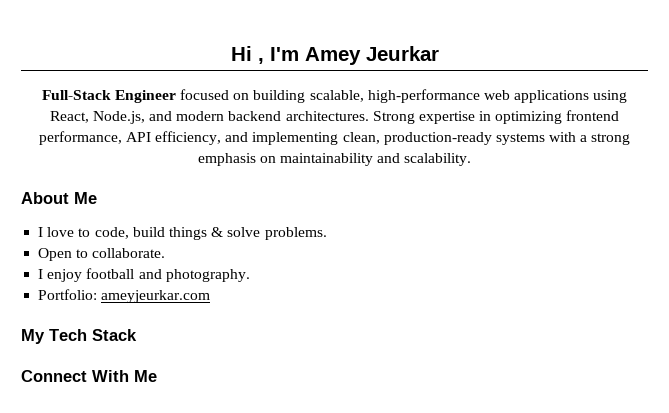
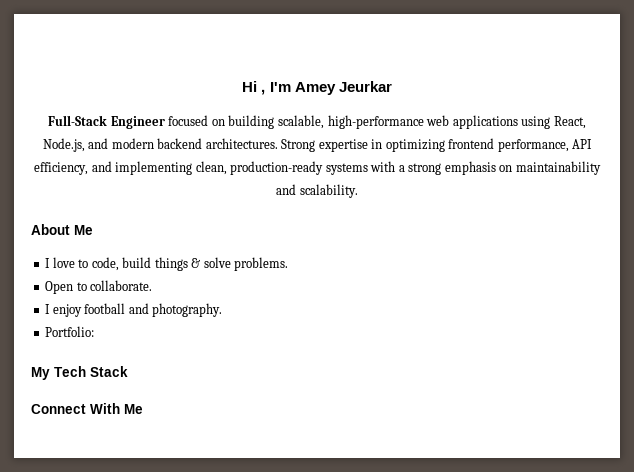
- Portfolio: ameyjeurkar.com
+ Portfolio:

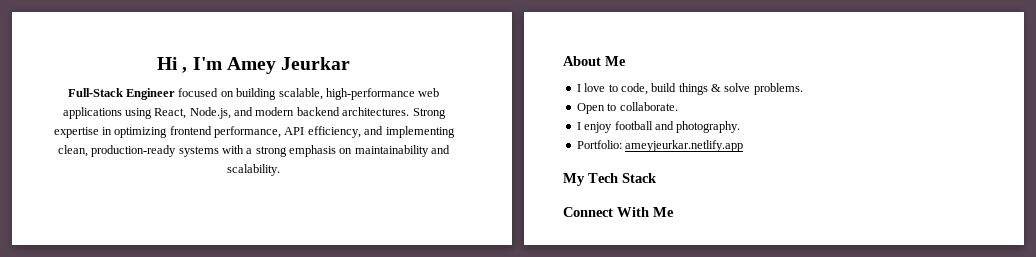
- Portfolio:
+ Portfolio: ameyjeurkar.netlify.app

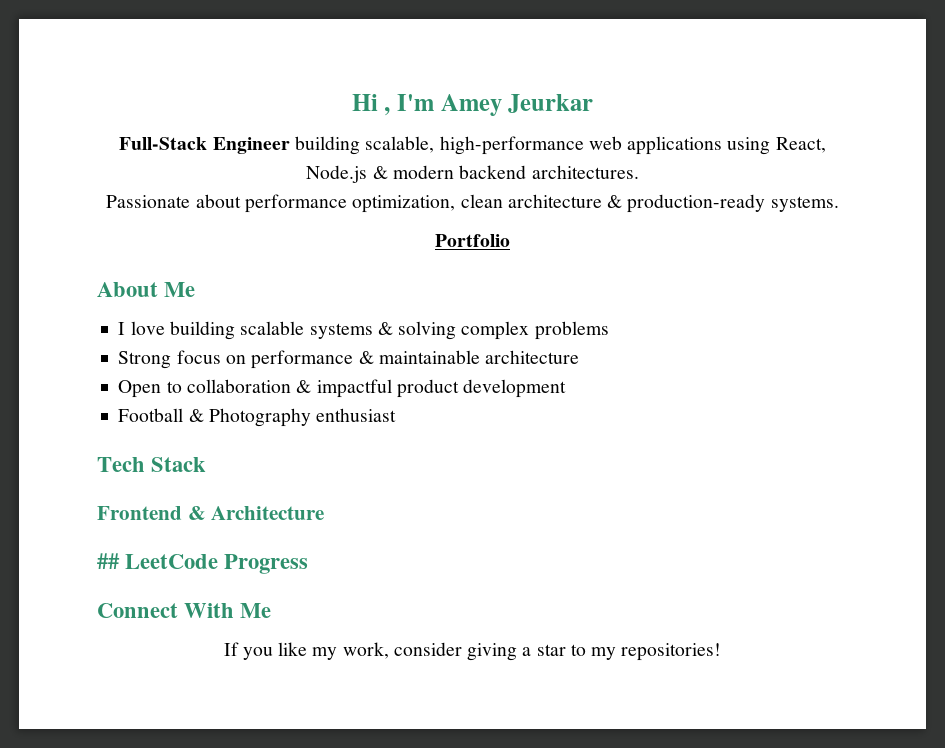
- Full-Stack Engineer focused on building scalable, high-performance web applications using React, Node.js, and modern backend architectures. Strong expertise in optimizing frontend performance, API efficiency, and implementing clean, production-ready systems with a strong emphasis on maintainability and scalability.
+ Full-Stack Engineer building scalable, high-performance web applications using React, Node.js & modern backend architectures.
+ Passionate about performance optimization, clean architecture & production-ready systems.
+ Portfolio
  About Me
- I love to code, build things & solve problems.
- Open to collaborate.
- I enjoy football and photography.
- Portfolio: ameyjeurkar.netlify.app
- My Tech Stack
+ I love building scalable systems & solving complex problems
+ Strong focus on performance & maintainable architecture
+ Open to collaboration & impactful product development
+ Football & Photography enthusiast
+ Tech Stack
+ Frontend & Architecture
+ ## LeetCode Progress
  Connect With Me
+ If you like my work, consider giving a star to my repositories!

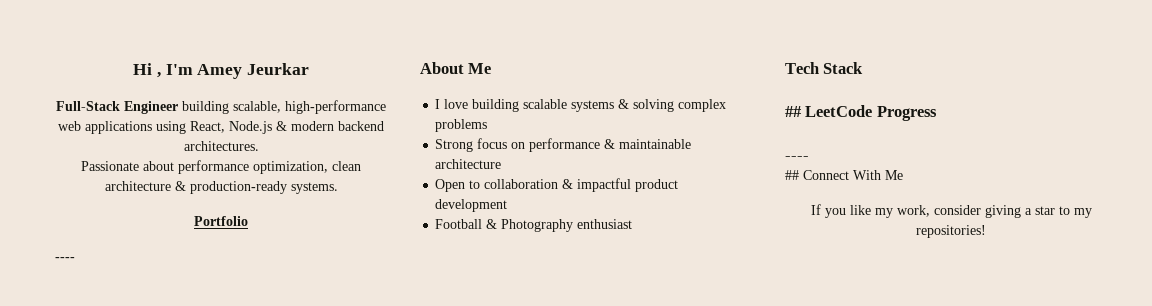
  Portfolio
+ ----
- Frontend & Architecture
  ## LeetCode Progress
- Connect With Me
+ ----
+ ## Connect With Me

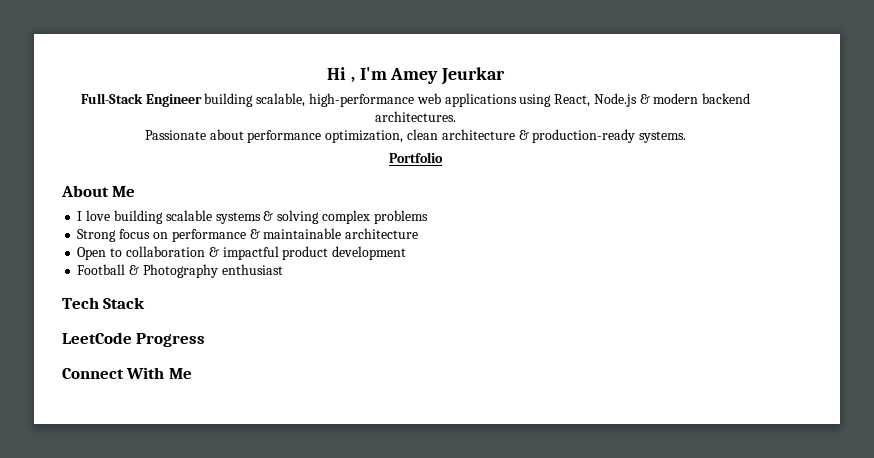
  Portfolio
- ----
- ## LeetCode Progress
- ----
- ## Connect With Me
+ LeetCode Progress
+ Connect With Me
- If you like my work, consider giving a star to my repositories!

